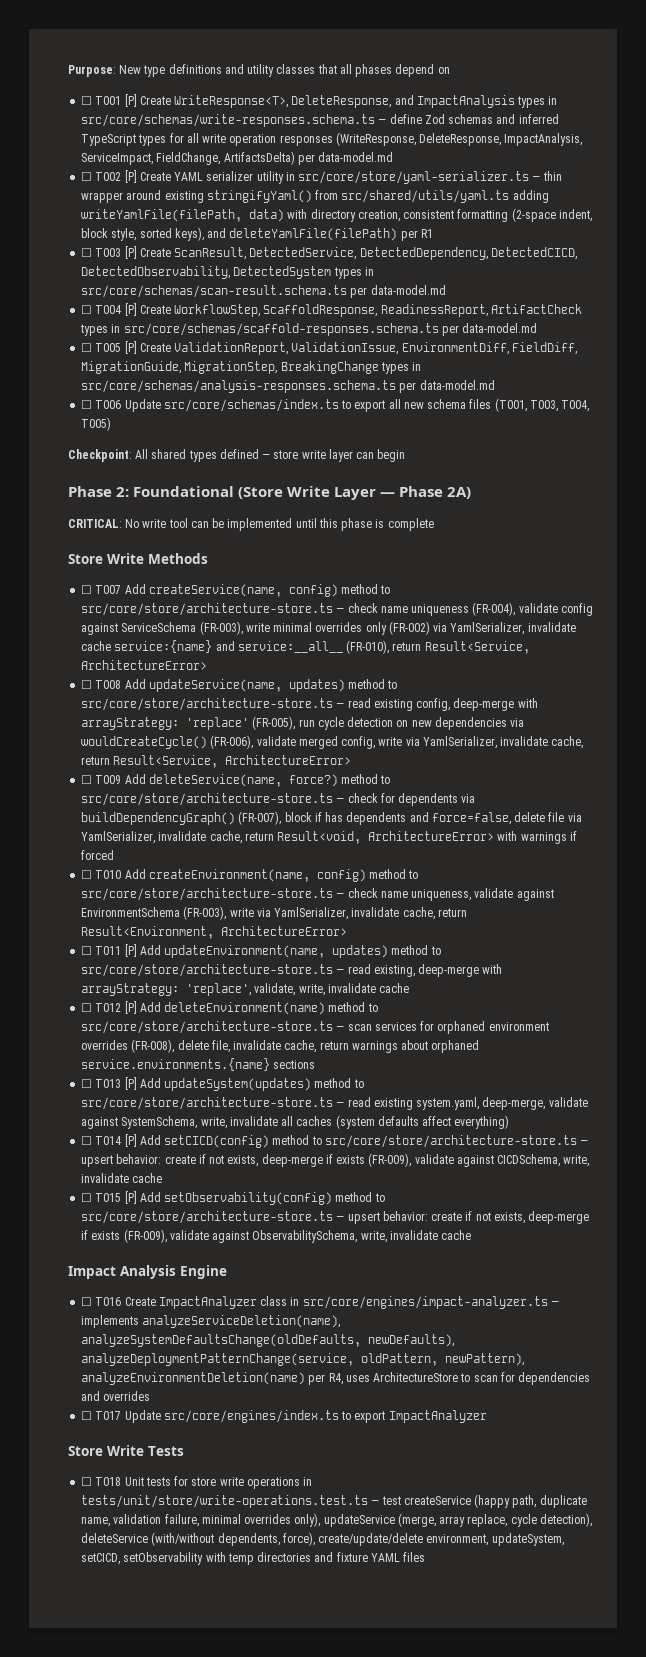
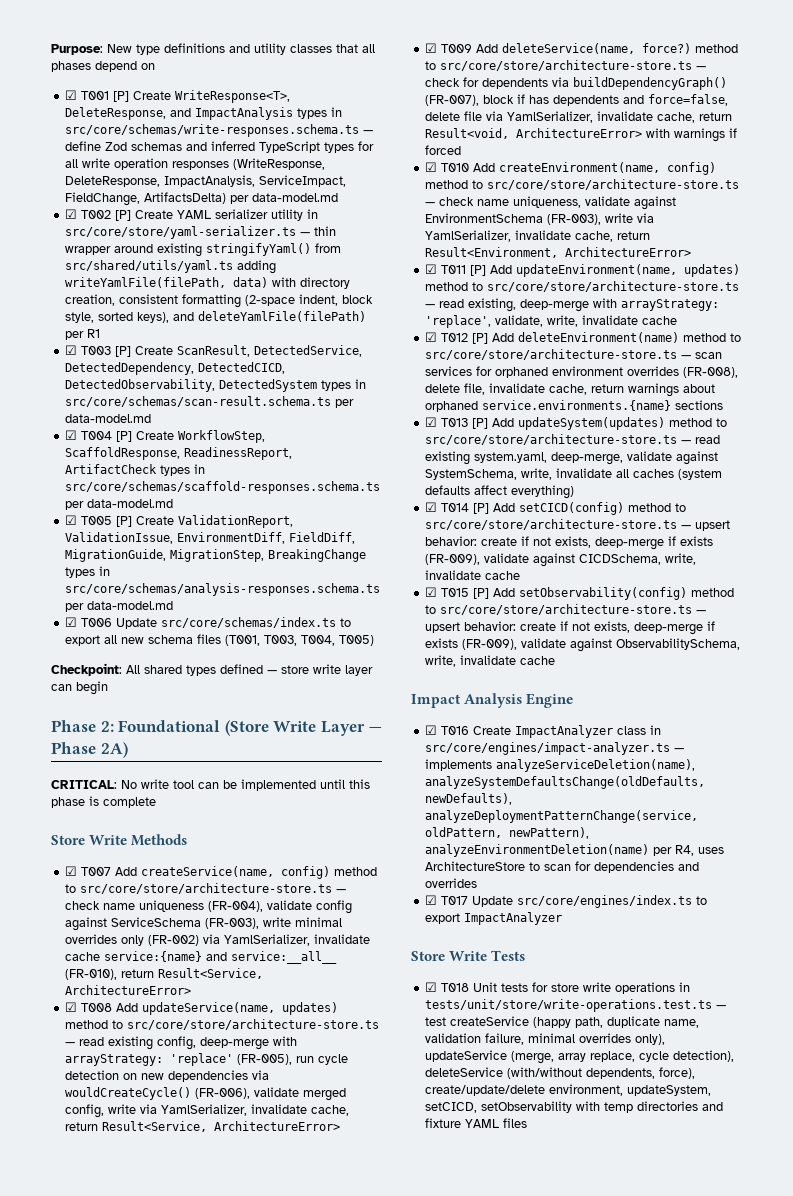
- ☐ T001 [P] Create WriteResponse<T>, DeleteResponse, and ImpactAnalysis types in src/core/schemas/write-responses.schema.ts — define Zod schemas and inferred TypeScript types for all write operation responses (WriteResponse, DeleteResponse, ImpactAnalysis, ServiceImpact, FieldChange, ArtifactsDelta) per data-model.md
+ ☑ T001 [P] Create WriteResponse<T>, DeleteResponse, and ImpactAnalysis types in src/core/schemas/write-responses.schema.ts — define Zod schemas and inferred TypeScript types for all write operation responses (WriteResponse, DeleteResponse, ImpactAnalysis, ServiceImpact, FieldChange, ArtifactsDelta) per data-model.md
- ☐ T002 [P] Create YAML serializer utility in src/core/store/yaml-serializer.ts — thin wrapper around existing stringifyYaml() from src/shared/utils/yaml.ts adding writeYamlFile(filePath, data) with directory creation, consistent formatting (2-space indent, block style, sorted keys), and deleteYamlFile(filePath) per R1
+ ☑ T002 [P] Create YAML serializer utility in src/core/store/yaml-serializer.ts — thin wrapper around existing stringifyYaml() from src/shared/utils/yaml.ts adding writeYamlFile(filePath, data) with directory creation, consistent formatting (2-space indent, block style, sorted keys), and deleteYamlFile(filePath) per R1
- ☐ T003 [P] Create ScanResult, DetectedService, DetectedDependency, DetectedCICD, DetectedObservability, DetectedSystem types in src/core/schemas/scan-result.schema.ts per data-model.md
+ ☑ T003 [P] Create ScanResult, DetectedService, DetectedDependency, DetectedCICD, DetectedObservability, DetectedSystem types in src/core/schemas/scan-result.schema.ts per data-model.md
- ☐ T004 [P] Create WorkflowStep, ScaffoldResponse, ReadinessReport, ArtifactCheck types in src/core/schemas/scaffold-responses.schema.ts per data-model.md
+ ☑ T004 [P] Create WorkflowStep, ScaffoldResponse, ReadinessReport, ArtifactCheck types in src/core/schemas/scaffold-responses.schema.ts per data-model.md
- ☐ T005 [P] Create ValidationReport, ValidationIssue, EnvironmentDiff, FieldDiff, MigrationGuide, MigrationStep, BreakingChange types in src/core/schemas/analysis-responses.schema.ts per data-model.md
+ ☑ T005 [P] Create ValidationReport, ValidationIssue, EnvironmentDiff, FieldDiff, MigrationGuide, MigrationStep, BreakingChange types in src/core/schemas/analysis-responses.schema.ts per data-model.md
- ☐ T006 Update src/core/schemas/index.ts to export all new schema files (T001, T003, T004, T005)
+ ☑ T006 Update src/core/schemas/index.ts to export all new schema files (T001, T003, T004, T005)
- ☐ T007 Add createService(name, config) method to src/core/store/architecture-store.ts — check name uniqueness (FR-004), validate config against ServiceSchema (FR-003), write minimal overrides only (FR-002) via YamlSerializer, invalidate cache service:{name} and service:__all__ (FR-010), return Result<Service, ArchitectureError>
+ ☑ T007 Add createService(name, config) method to src/core/store/architecture-store.ts — check name uniqueness (FR-004), validate config against ServiceSchema (FR-003), write minimal overrides only (FR-002) via YamlSerializer, invalidate cache service:{name} and service:__all__ (FR-010), return Result<Service, ArchitectureError>
- ☐ T008 Add updateService(name, updates) method to src/core/store/architecture-store.ts — read existing config, deep-merge with arrayStrategy: 'replace' (FR-005), run cycle detection on new dependencies via wouldCreateCycle() (FR-006), validate merged config, write via YamlSerializer, invalidate cache, return Result<Service, ArchitectureError>
+ ☑ T008 Add updateService(name, updates) method to src/core/store/architecture-store.ts — read existing config, deep-merge with arrayStrategy: 'replace' (FR-005), run cycle detection on new dependencies via wouldCreateCycle() (FR-006), validate merged config, write via YamlSerializer, invalidate cache, return Result<Service, ArchitectureError>
- ☐ T009 Add deleteService(name, force?) method to src/core/store/architecture-store.ts — check for dependents via buildDependencyGraph() (FR-007), block if has dependents and force=false, delete file via YamlSerializer, invalidate cache, return Result<void, ArchitectureError> with warnings if forced
+ ☑ T009 Add deleteService(name, force?) method to src/core/store/architecture-store.ts — check for dependents via buildDependencyGraph() (FR-007), block if has dependents and force=false, delete file via YamlSerializer, invalidate cache, return Result<void, ArchitectureError> with warnings if forced
- ☐ T010 Add createEnvironment(name, config) method to src/core/store/architecture-store.ts — check name uniqueness, validate against EnvironmentSchema (FR-003), write via YamlSerializer, invalidate cache, return Result<Environment, ArchitectureError>
+ ☑ T010 Add createEnvironment(name, config) method to src/core/store/architecture-store.ts — check name uniqueness, validate against EnvironmentSchema (FR-003), write via YamlSerializer, invalidate cache, return Result<Environment, ArchitectureError>
- ☐ T011 [P] Add updateEnvironment(name, updates) method to src/core/store/architecture-store.ts — read existing, deep-merge with arrayStrategy: 'replace', validate, write, invalidate cache
+ ☑ T011 [P] Add updateEnvironment(name, updates) method to src/core/store/architecture-store.ts — read existing, deep-merge with arrayStrategy: 'replace', validate, write, invalidate cache
- ☐ T012 [P] Add deleteEnvironment(name) method to src/core/store/architecture-store.ts — scan services for orphaned environment overrides (FR-008), delete file, invalidate cache, return warnings about orphaned service.environments.{name} sections
+ ☑ T012 [P] Add deleteEnvironment(name) method to src/core/store/architecture-store.ts — scan services for orphaned environment overrides (FR-008), delete file, invalidate cache, return warnings about orphaned service.environments.{name} sections
- ☐ T013 [P] Add updateSystem(updates) method to src/core/store/architecture-store.ts — read existing system.yaml, deep-merge, validate against SystemSchema, write, invalidate all caches (system defaults affect everything)
+ ☑ T013 [P] Add updateSystem(updates) method to src/core/store/architecture-store.ts — read existing system.yaml, deep-merge, validate against SystemSchema, write, invalidate all caches (system defaults affect everything)
- ☐ T014 [P] Add setCICD(config) method to src/core/store/architecture-store.ts — upsert behavior: create if not exists, deep-merge if exists (FR-009), validate against CICDSchema, write, invalidate cache
+ ☑ T014 [P] Add setCICD(config) method to src/core/store/architecture-store.ts — upsert behavior: create if not exists, deep-merge if exists (FR-009), validate against CICDSchema, write, invalidate cache
- ☐ T015 [P] Add setObservability(config) method to src/core/store/architecture-store.ts — upsert behavior: create if not exists, deep-merge if exists (FR-009), validate against ObservabilitySchema, write, invalidate cache
+ ☑ T015 [P] Add setObservability(config) method to src/core/store/architecture-store.ts — upsert behavior: create if not exists, deep-merge if exists (FR-009), validate against ObservabilitySchema, write, invalidate cache
- ☐ T016 Create ImpactAnalyzer class in src/core/engines/impact-analyzer.ts — implements analyzeServiceDeletion(name), analyzeSystemDefaultsChange(oldDefaults, newDefaults), analyzeDeploymentPatternChange(service, oldPattern, newPattern), analyzeEnvironmentDeletion(name) per R4, uses ArchitectureStore to scan for dependencies and overrides
+ ☑ T016 Create ImpactAnalyzer class in src/core/engines/impact-analyzer.ts — implements analyzeServiceDeletion(name), analyzeSystemDefaultsChange(oldDefaults, newDefaults), analyzeDeploymentPatternChange(service, oldPattern, newPattern), analyzeEnvironmentDeletion(name) per R4, uses ArchitectureStore to scan for dependencies and overrides
- ☐ T017 Update src/core/engines/index.ts to export ImpactAnalyzer
+ ☑ T017 Update src/core/engines/index.ts to export ImpactAnalyzer
- ☐ T018 Unit tests for store write operations in tests/unit/store/write-operations.test.ts — test createService (happy path, duplicate name, validation failure, minimal overrides only), updateService (merge, array replace, cycle detection), deleteService (with/without dependents, force), create/update/delete environment, updateSystem, setCICD, setObservability with temp directories and fixture YAML files
+ ☑ T018 Unit tests for store write operations in tests/unit/store/write-operations.test.ts — test createService (happy path, duplicate name, validation failure, minimal overrides only), updateService (merge, array replace, cycle detection), deleteService (with/without dependents, force), create/update/delete environment, updateSystem, setCICD, setObservability with temp directories and fixture YAML files

